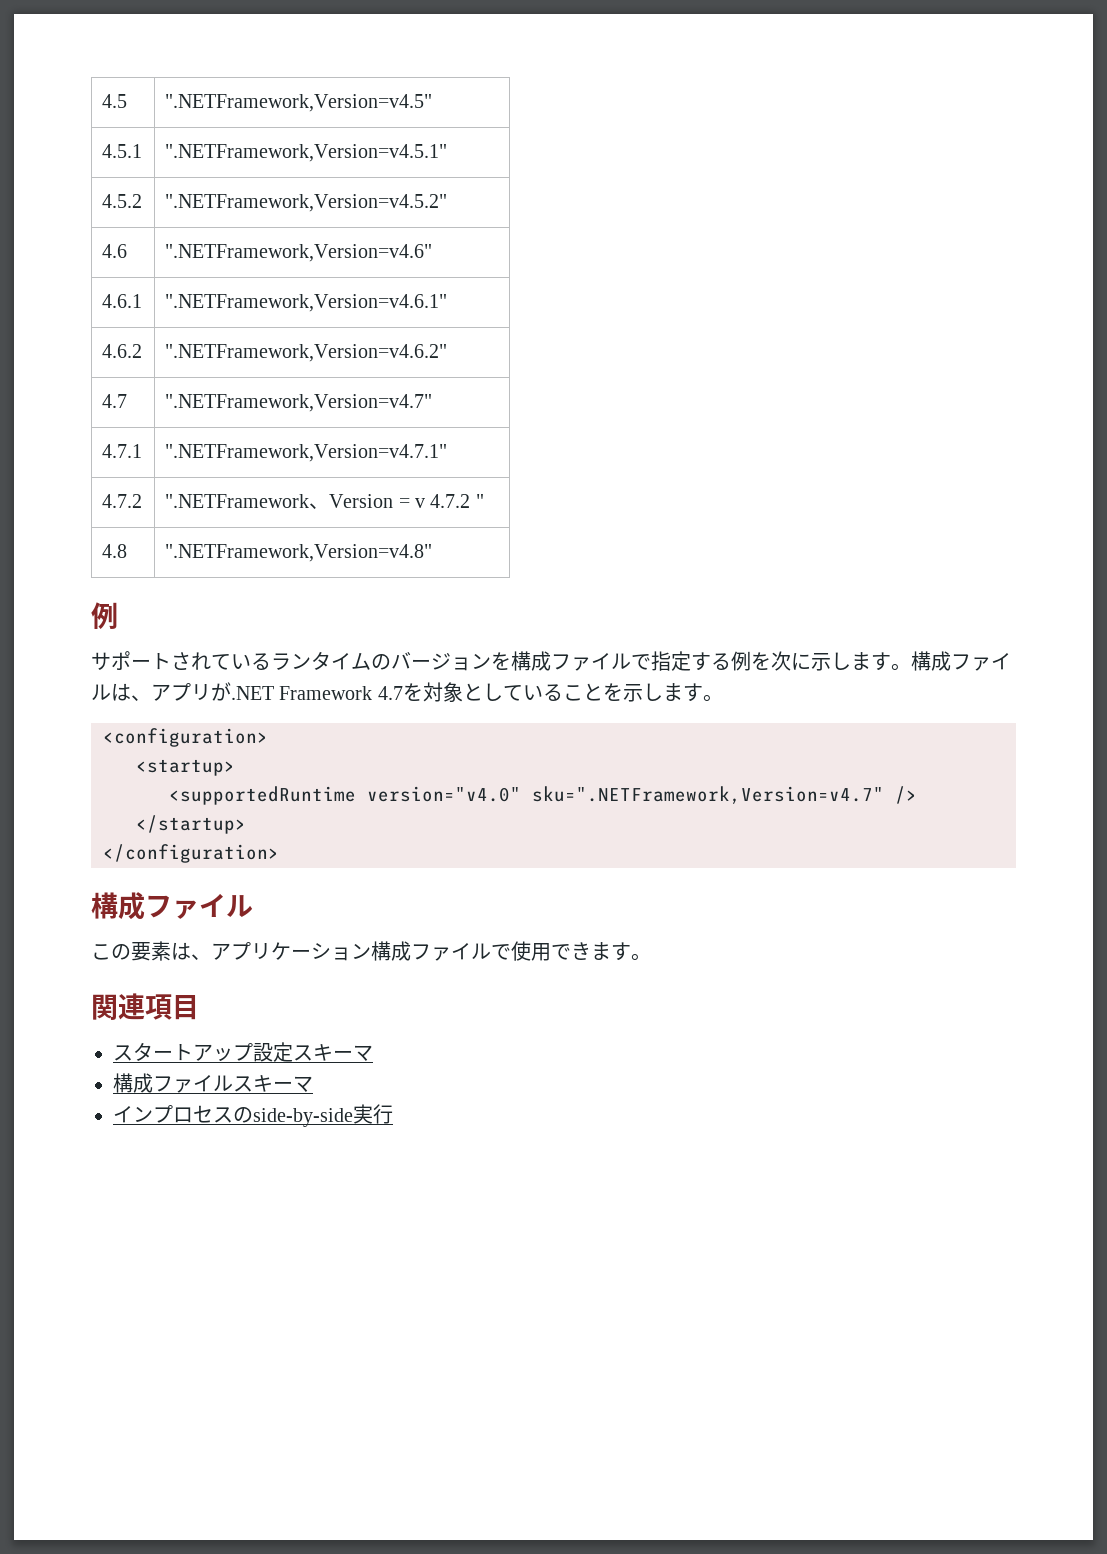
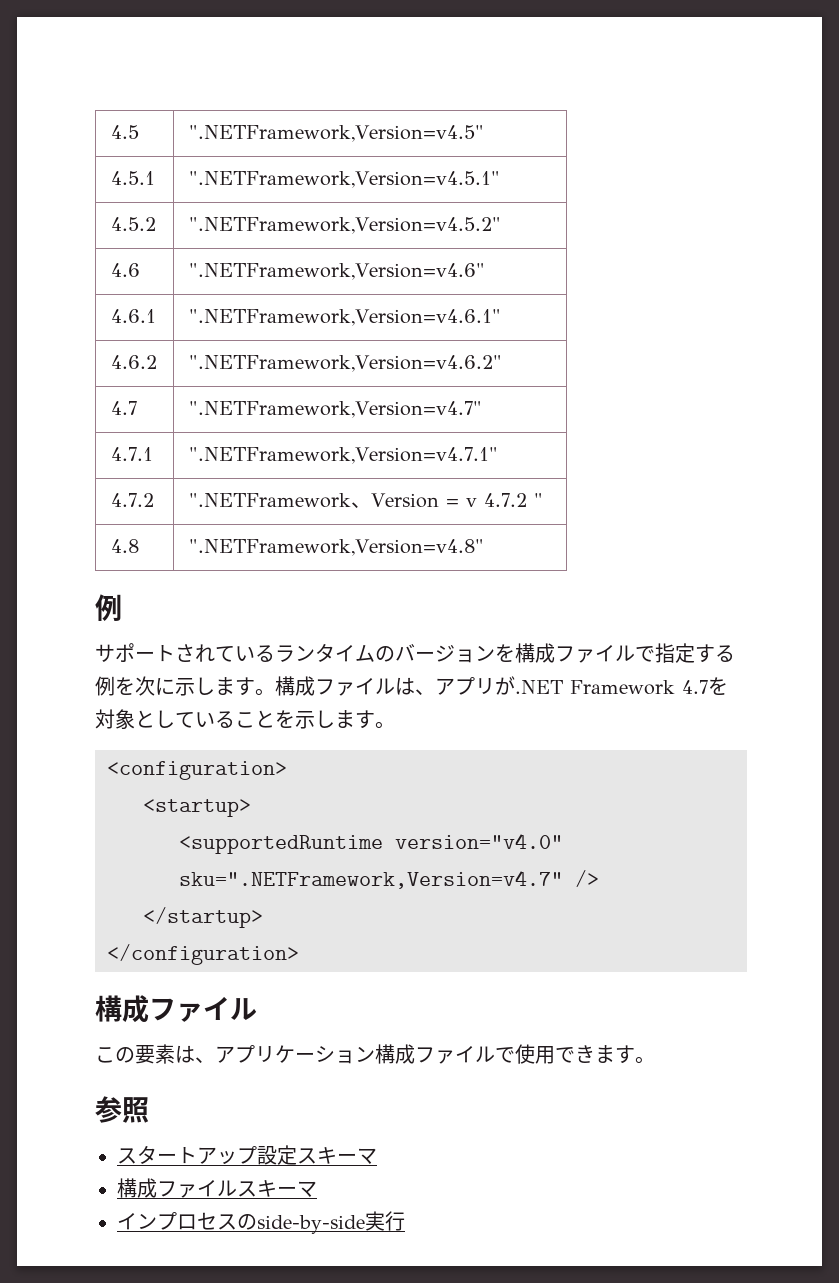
- 関連項目
+ 参照

